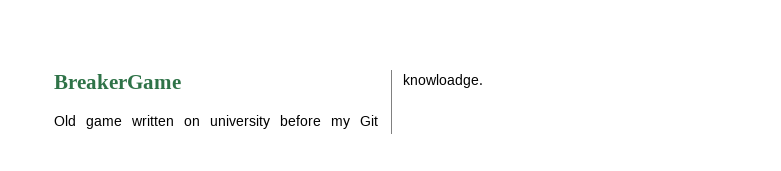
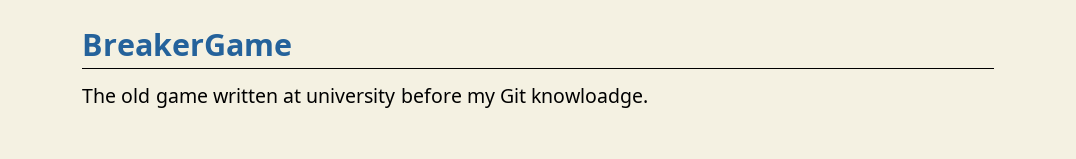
- Old game written on university before my Git knowloadge.
+ The old game written at university before my Git knowloadge.

